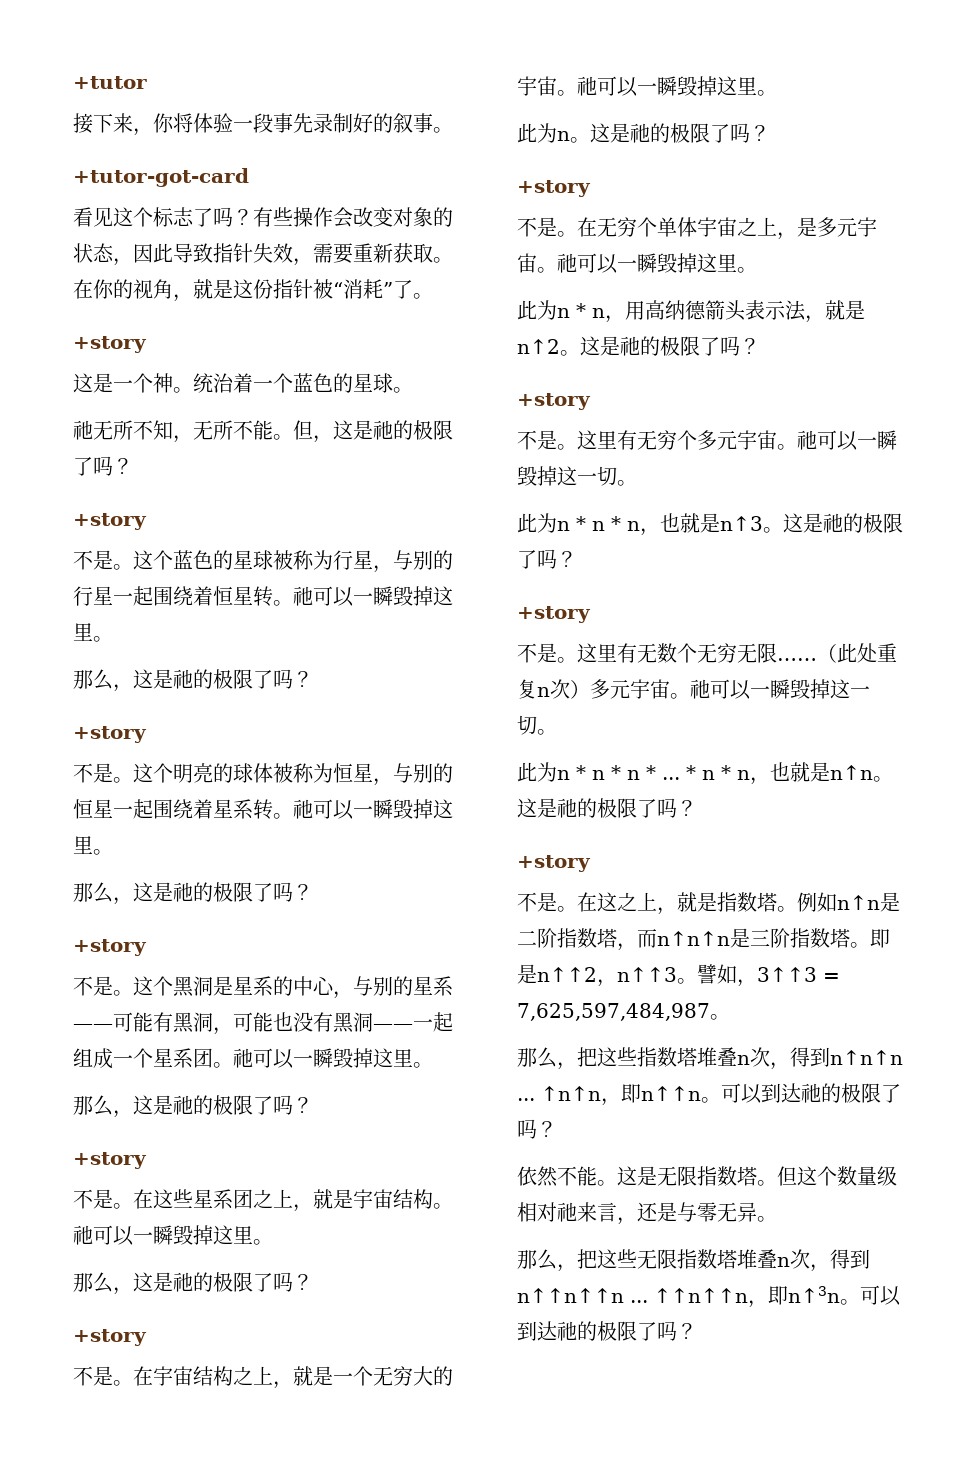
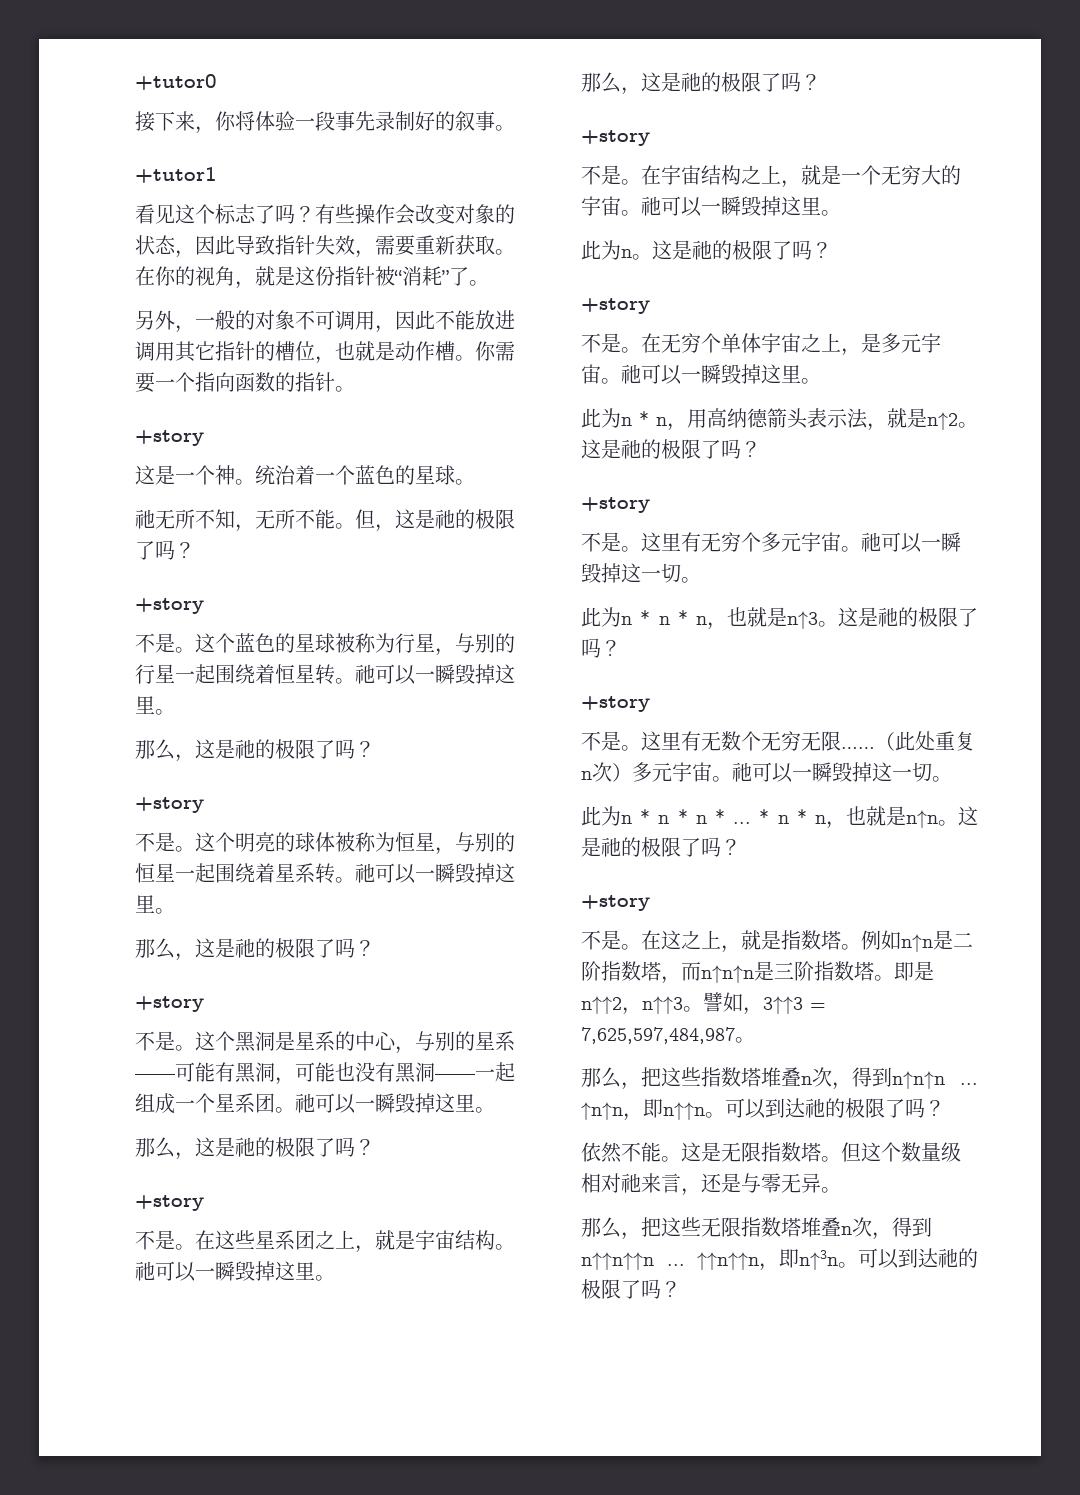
- +tutor
+ +tutor0
- +tutor-got-card
+ +tutor1
+ 另外，一般的对象不可调用，因此不能放进调用其它指针的槽位，也就是动作槽。你需要一个指向函数的指针。

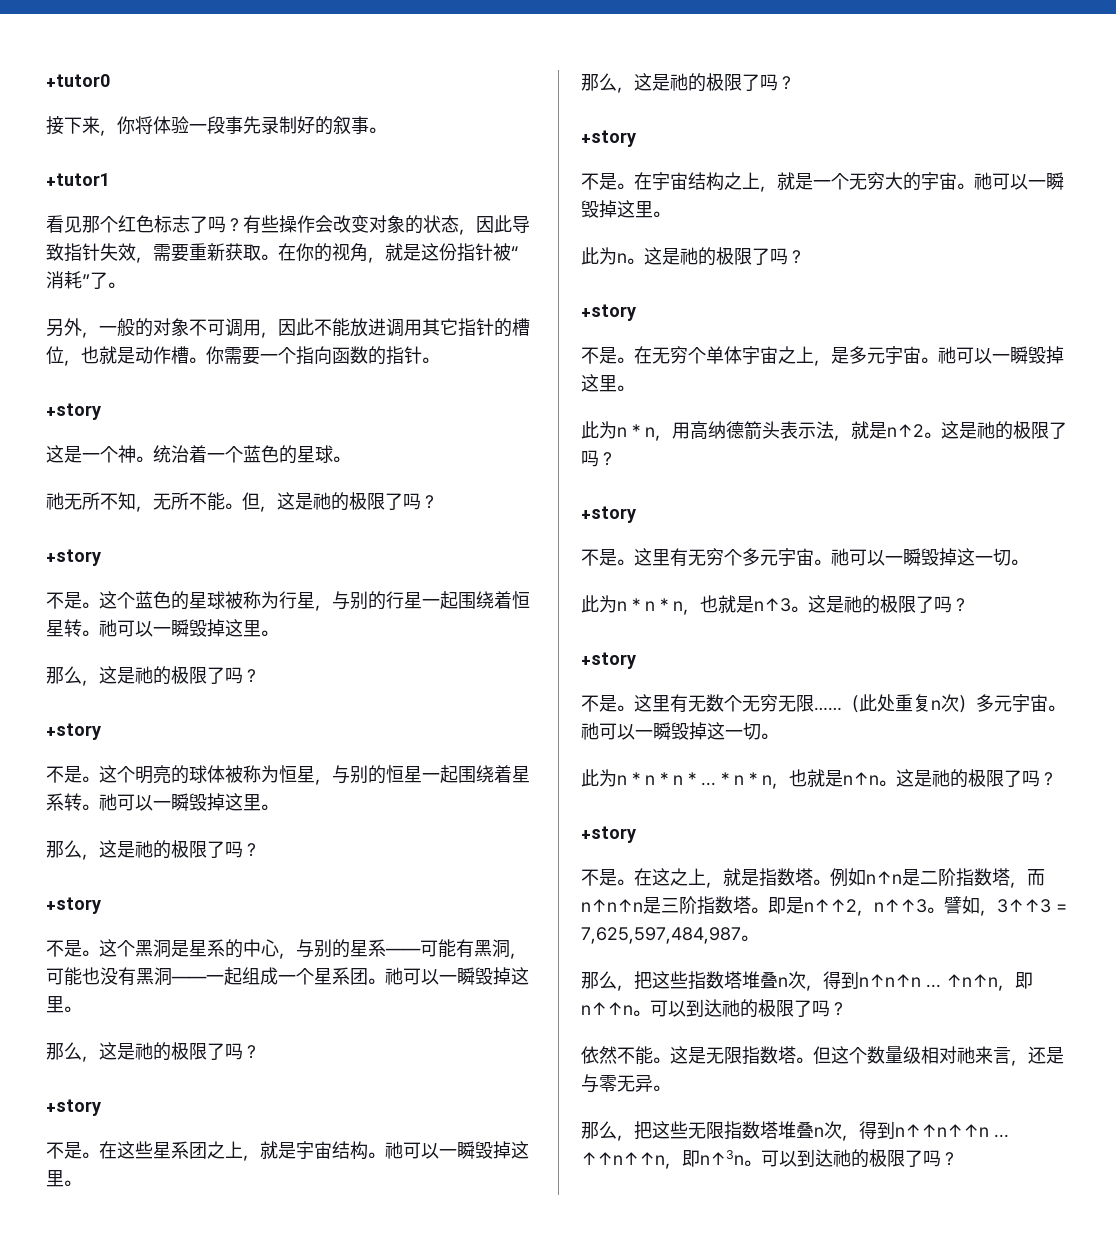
- 看见这个标志了吗？
+ 看见那个红色标志了吗？

